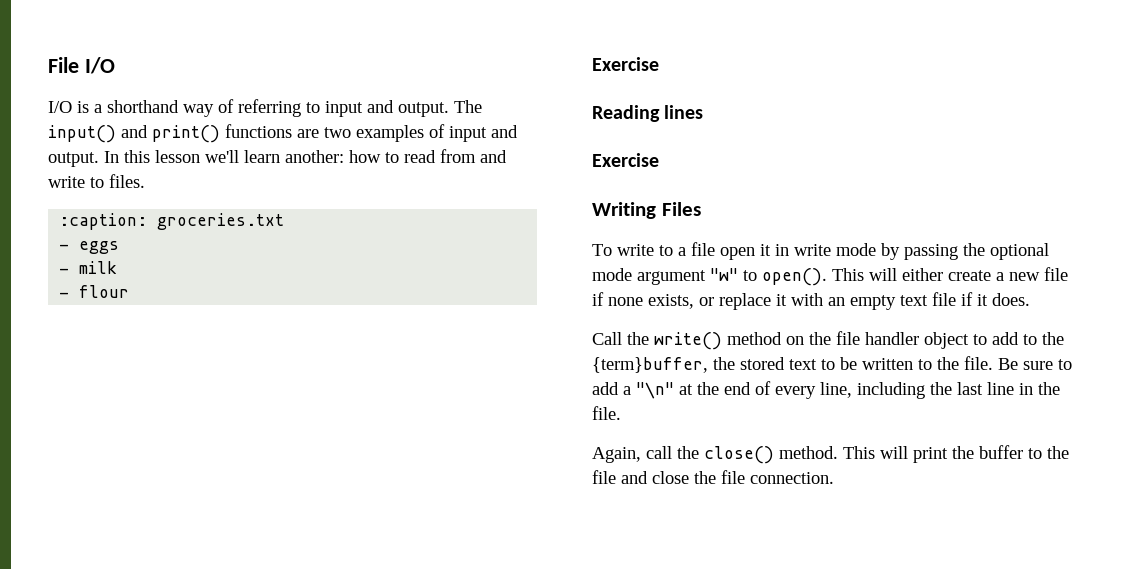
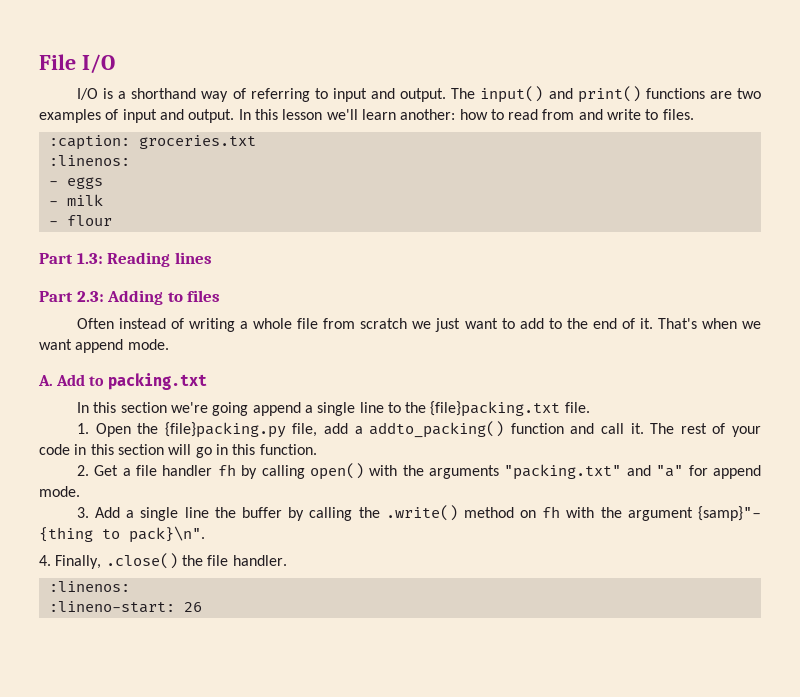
  :caption: groceries.txt
+ :linenos:
  - flour
- Exercise
- Reading lines
- Exercise
- Writing Files
- To write to a file open it in write mode by passing the optional mode argument "w" to open(). This will either create a new file if none exists, or replace it with an empty text file if it does.
- Call the write() method on the file handler object to add to the {term}buffer, the stored text to be written to the file. Be sure to add a "\n" at the end of every line, including the last line in the file.
- Again, call the close() method. This will print the buffer to the file and close the file connection.
+ Part 1.3: Reading lines
+ Part 2.3: Adding to files
+ Often instead of writing a whole file from scratch we just want to add to the end of it. That's when we want append mode.
+ A. Add to packing.txt
+ In this section we're going append a single line to the {file}packing.txt file.
+ 1. Open the {file}packing.py file, add a addto_packing() function and call it. The rest of your code in this section will go in this function.
+ 2. Get a file handler fh by calling open() with the arguments "packing.txt" and "a" for append mode.
+ 3. Add a single line the buffer by calling the .write() method on fh with the argument {samp}"- {thing to pack}\n".
+ 4. Finally, .close() the file handler.
+ :linenos:
+ :lineno-start: 26

